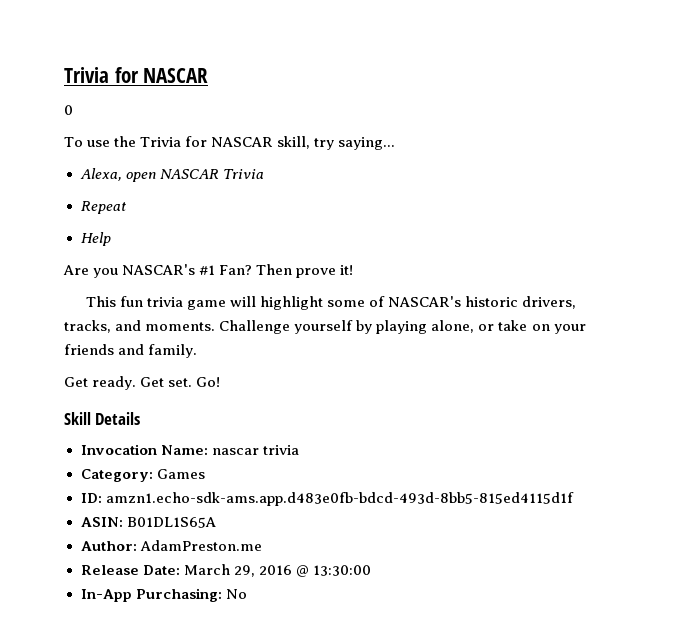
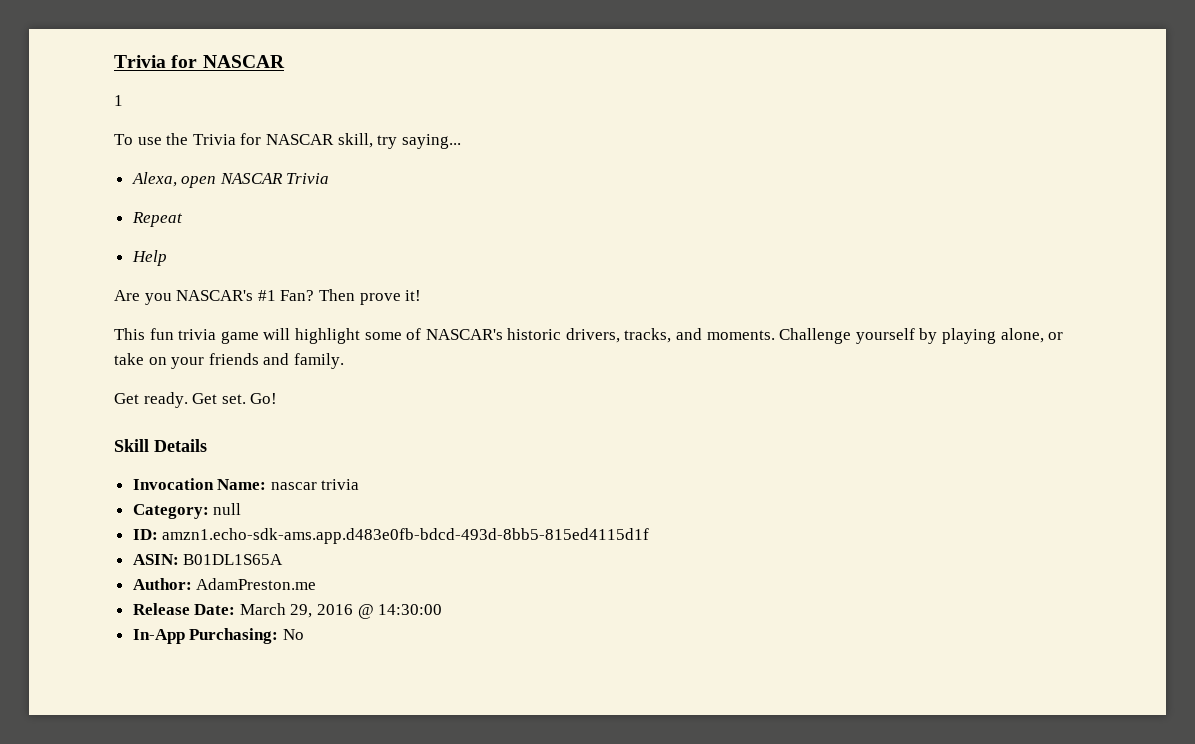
- 0
+ 1
- Category: Games
+ Category: null
- Release Date: March 29, 2016 @ 13:30:00
+ Release Date: March 29, 2016 @ 14:30:00

